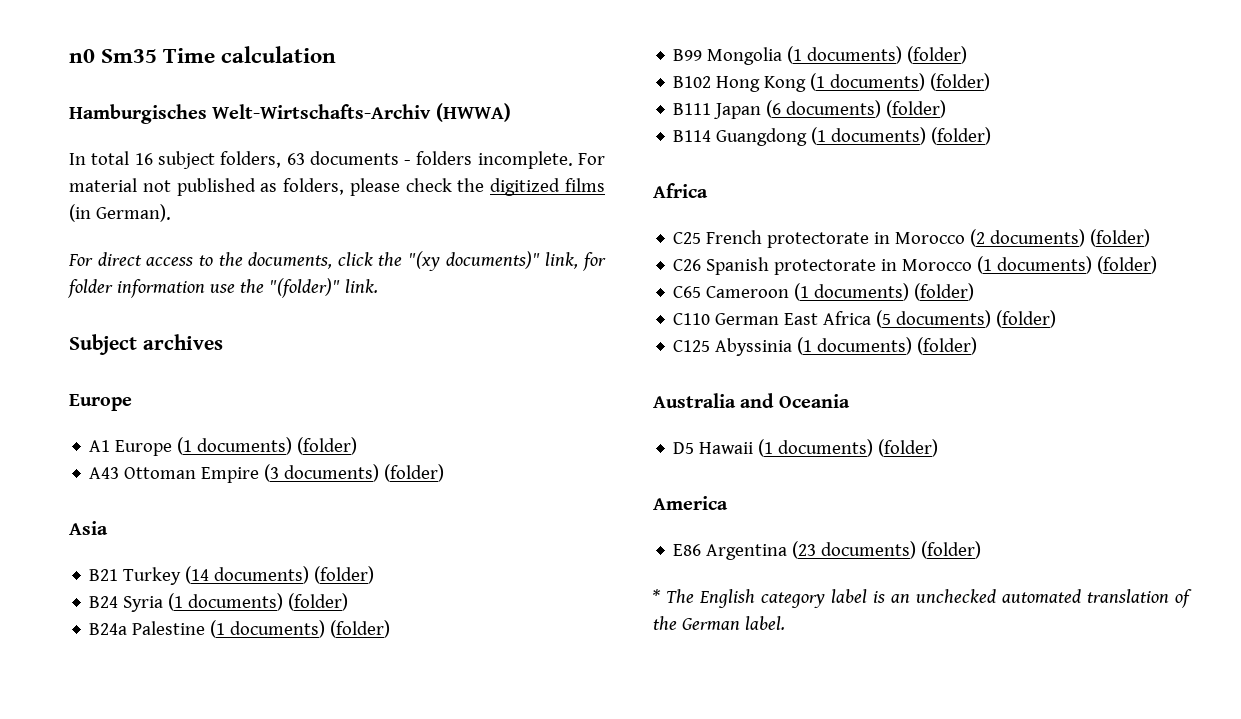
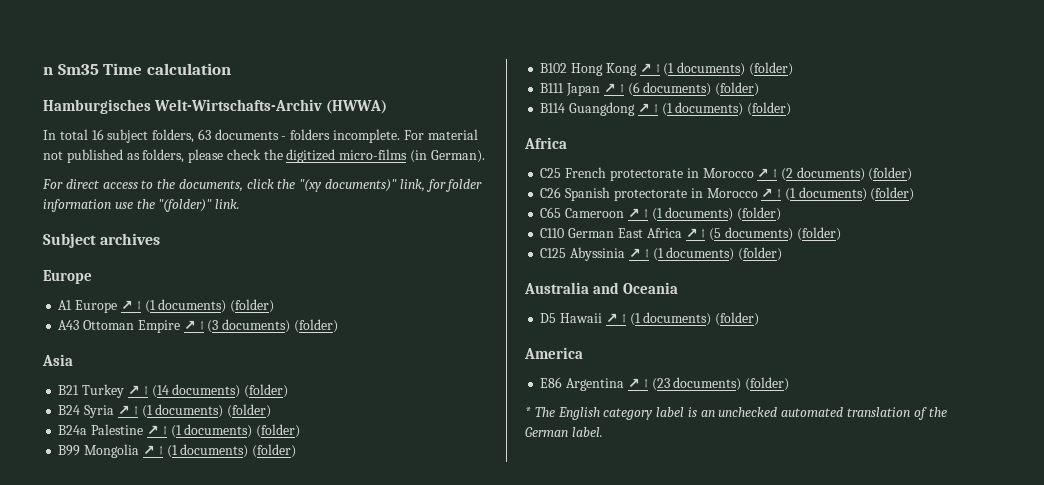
- n0 Sm35 Time calculation
+ n Sm35 Time calculation
- For material not published as folders, please check the digitized films (in German).
+ For material not published as folders, please check the digitized micro-films (in German).
- A1 Europe (1 documents) (folder)
+ A1 Europe ↗ ↑ (1 documents) (folder)
- A43 Ottoman Empire (3 documents) (folder)
+ A43 Ottoman Empire ↗ ↑ (3 documents) (folder)
- B21 Turkey (14 documents) (folder)
+ B21 Turkey ↗ ↑ (14 documents) (folder)
- B24 Syria (1 documents) (folder)
+ B24 Syria ↗ ↑ (1 documents) (folder)
- B24a Palestine (1 documents) (folder)
+ B24a Palestine ↗ ↑ (1 documents) (folder)
- B99 Mongolia (1 documents) (folder)
+ B99 Mongolia ↗ ↑ (1 documents) (folder)
- B102 Hong Kong (1 documents) (folder)
+ B102 Hong Kong ↗ ↑ (1 documents) (folder)
- B111 Japan (6 documents) (folder)
+ B111 Japan ↗ ↑ (6 documents) (folder)
- B114 Guangdong (1 documents) (folder)
+ B114 Guangdong ↗ ↑ (1 documents) (folder)
- C25 French protectorate in Morocco (2 documents) (folder)
+ C25 French protectorate in Morocco ↗ ↑ (2 documents) (folder)
- C26 Spanish protectorate in Morocco (1 documents) (folder)
+ C26 Spanish protectorate in Morocco ↗ ↑ (1 documents) (folder)
- C65 Cameroon (1 documents) (folder)
+ C65 Cameroon ↗ ↑ (1 documents) (folder)
- C110 German East Africa (5 documents) (folder)
+ C110 German East Africa ↗ ↑ (5 documents) (folder)
- C125 Abyssinia (1 documents) (folder)
+ C125 Abyssinia ↗ ↑ (1 documents) (folder)
- D5 Hawaii (1 documents) (folder)
+ D5 Hawaii ↗ ↑ (1 documents) (folder)
- E86 Argentina (23 documents) (folder)
+ E86 Argentina ↗ ↑ (23 documents) (folder)

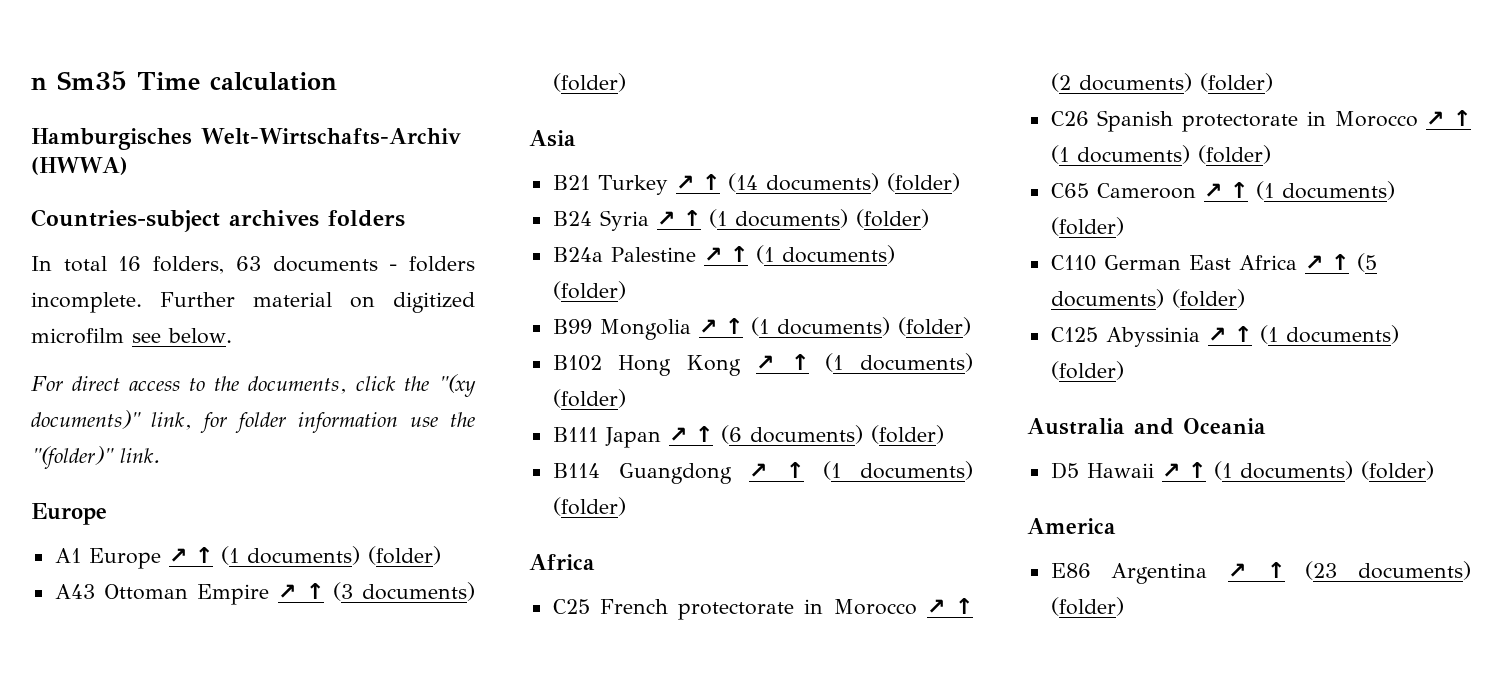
+ Countries-subject archives folders
- In total 16 subject folders, 63 documents - folders incomplete.
+ In total 16 folders, 63 documents - folders incomplete.
- For material not published as folders, please check the digitized micro-films (in German).
+ Further material on digitized microfilm see below.
- Subject archives
- * The English category label is an unchecked automated translation of the German label.

